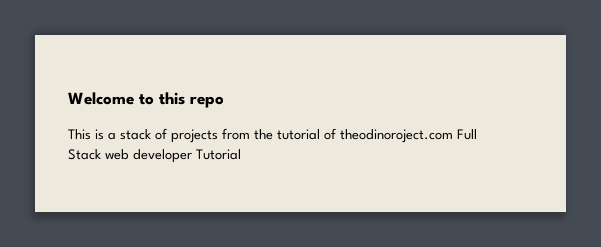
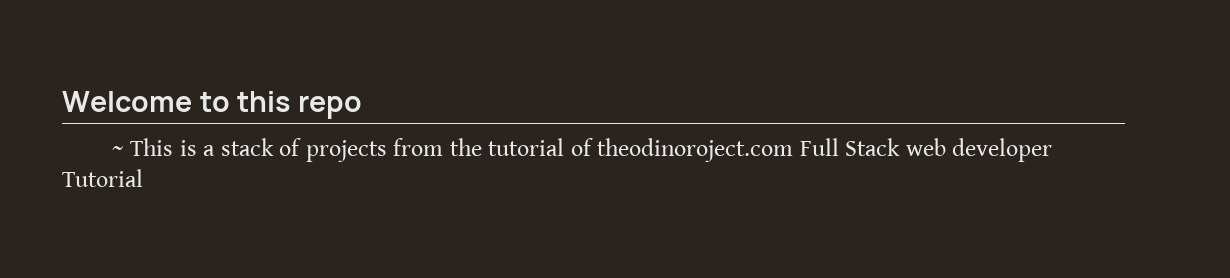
- This is a stack of projects from the tutorial of theodinoroject.com Full Stack web developer Tutorial
+ ~ This is a stack of projects from the tutorial of theodinoroject.com Full Stack web developer Tutorial

